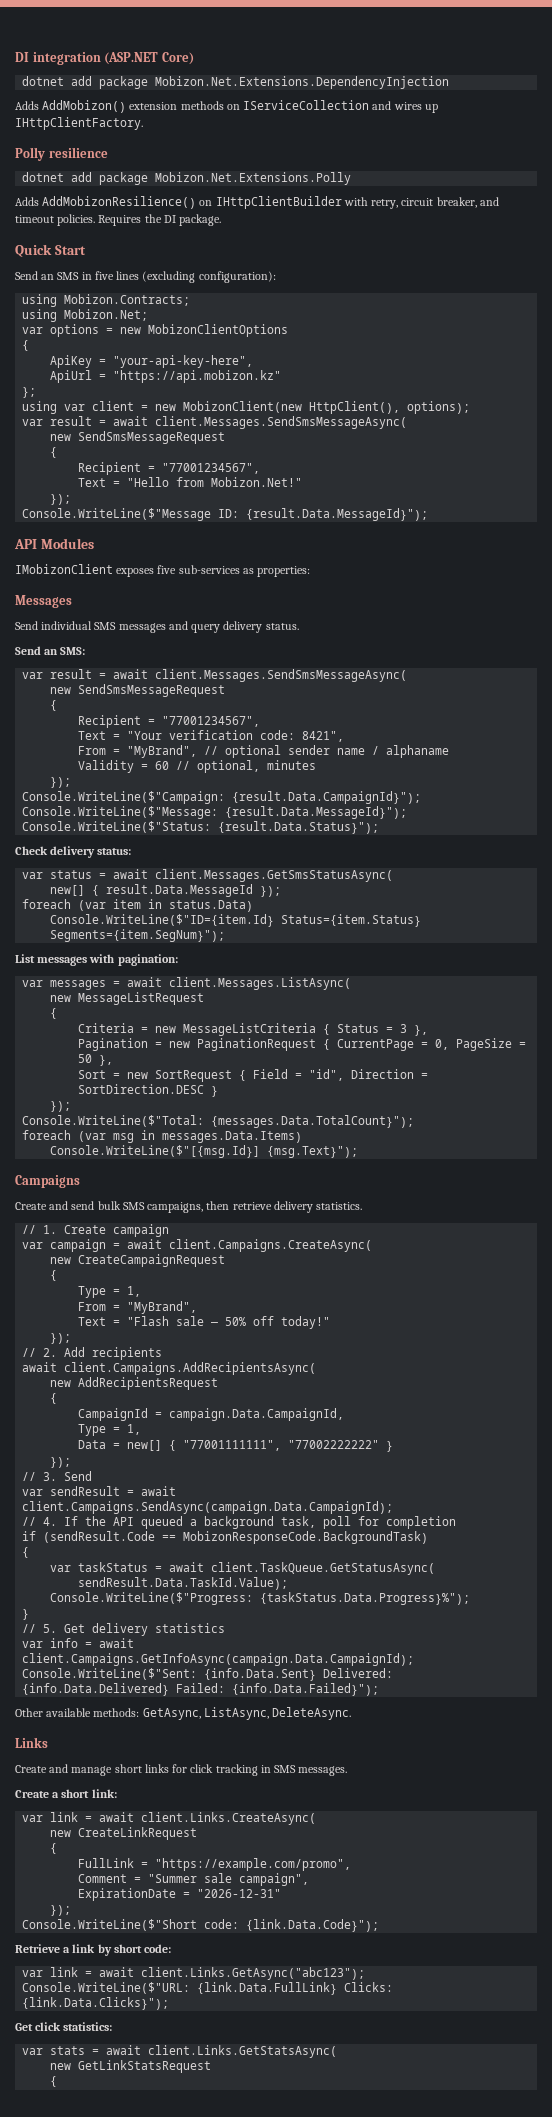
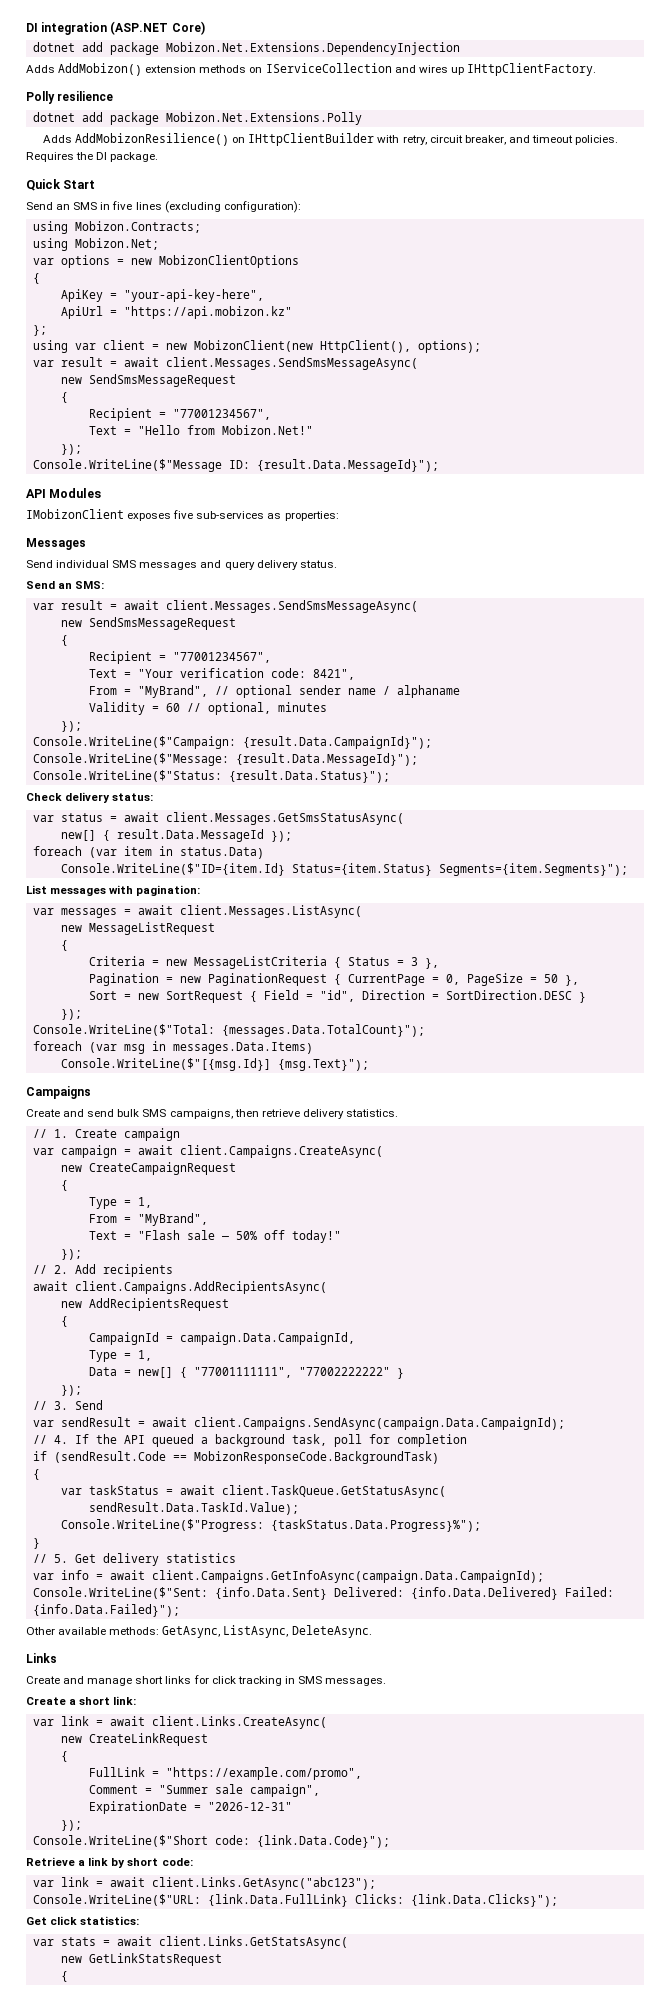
- Console.WriteLine($"ID={item.Id} Status={item.Status} Segments={item.SegNum}");
+ Console.WriteLine($"ID={item.Id} Status={item.Status} Segments={item.Segments}");

